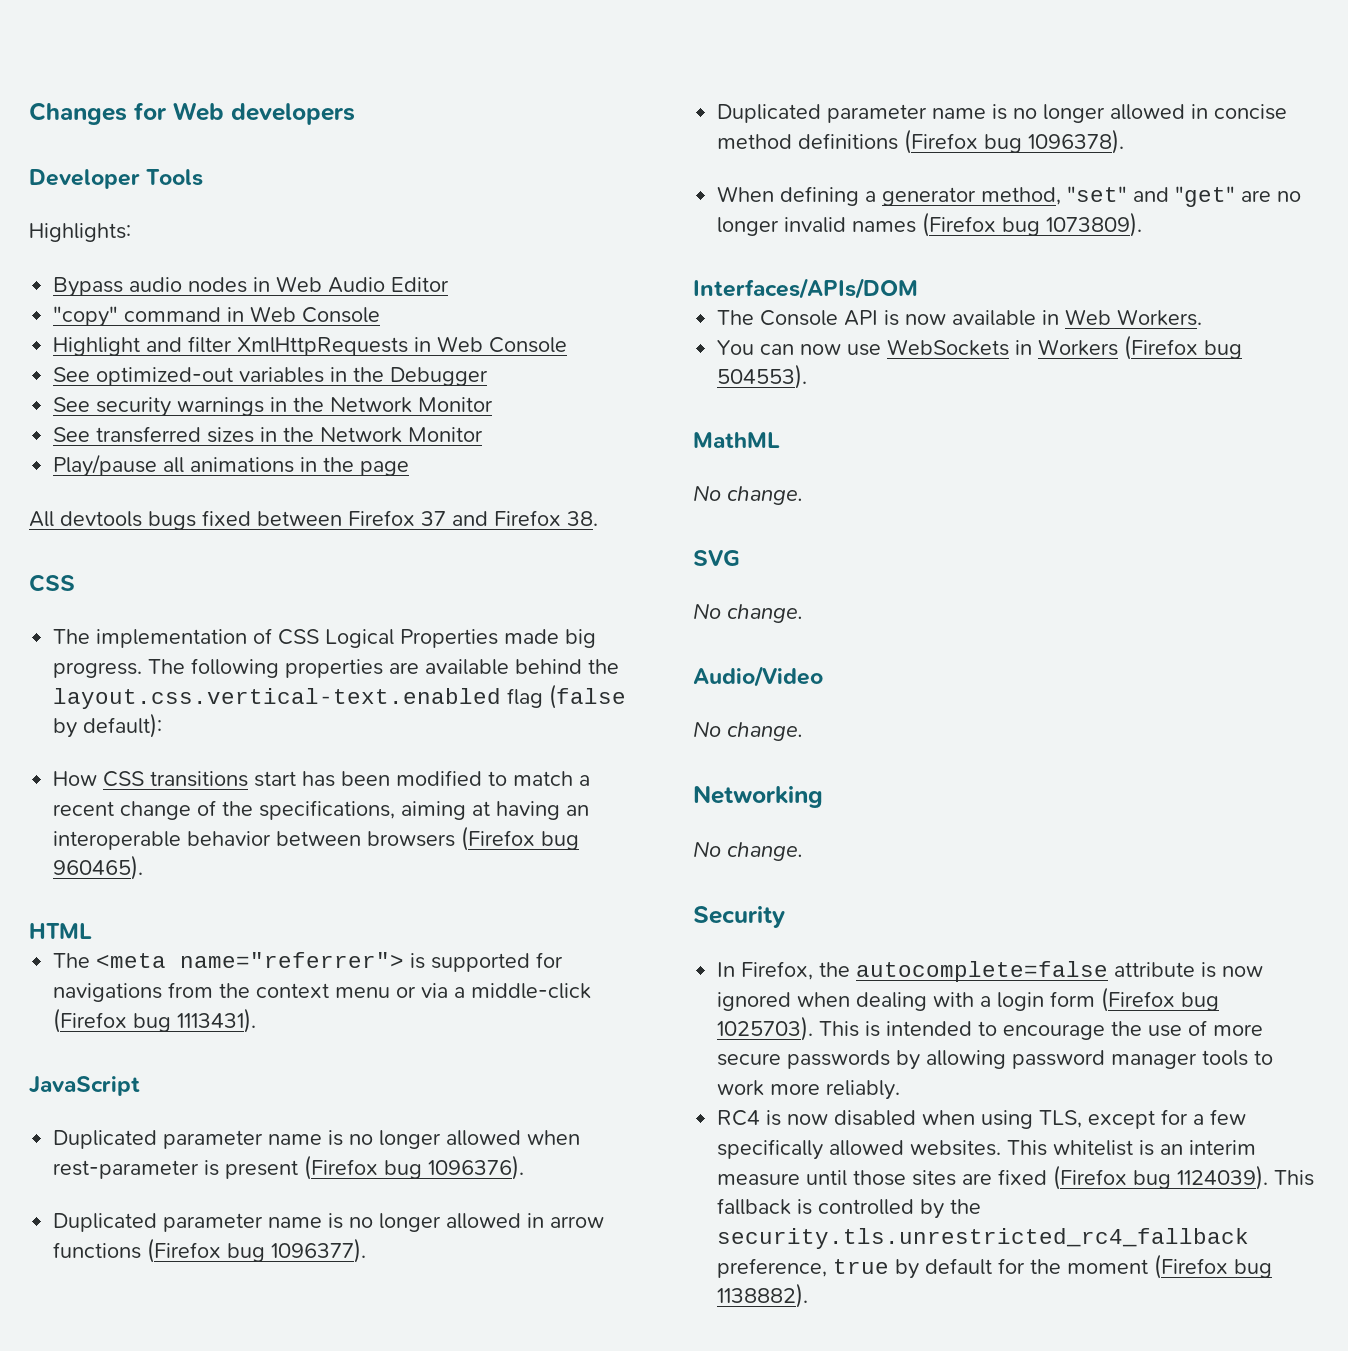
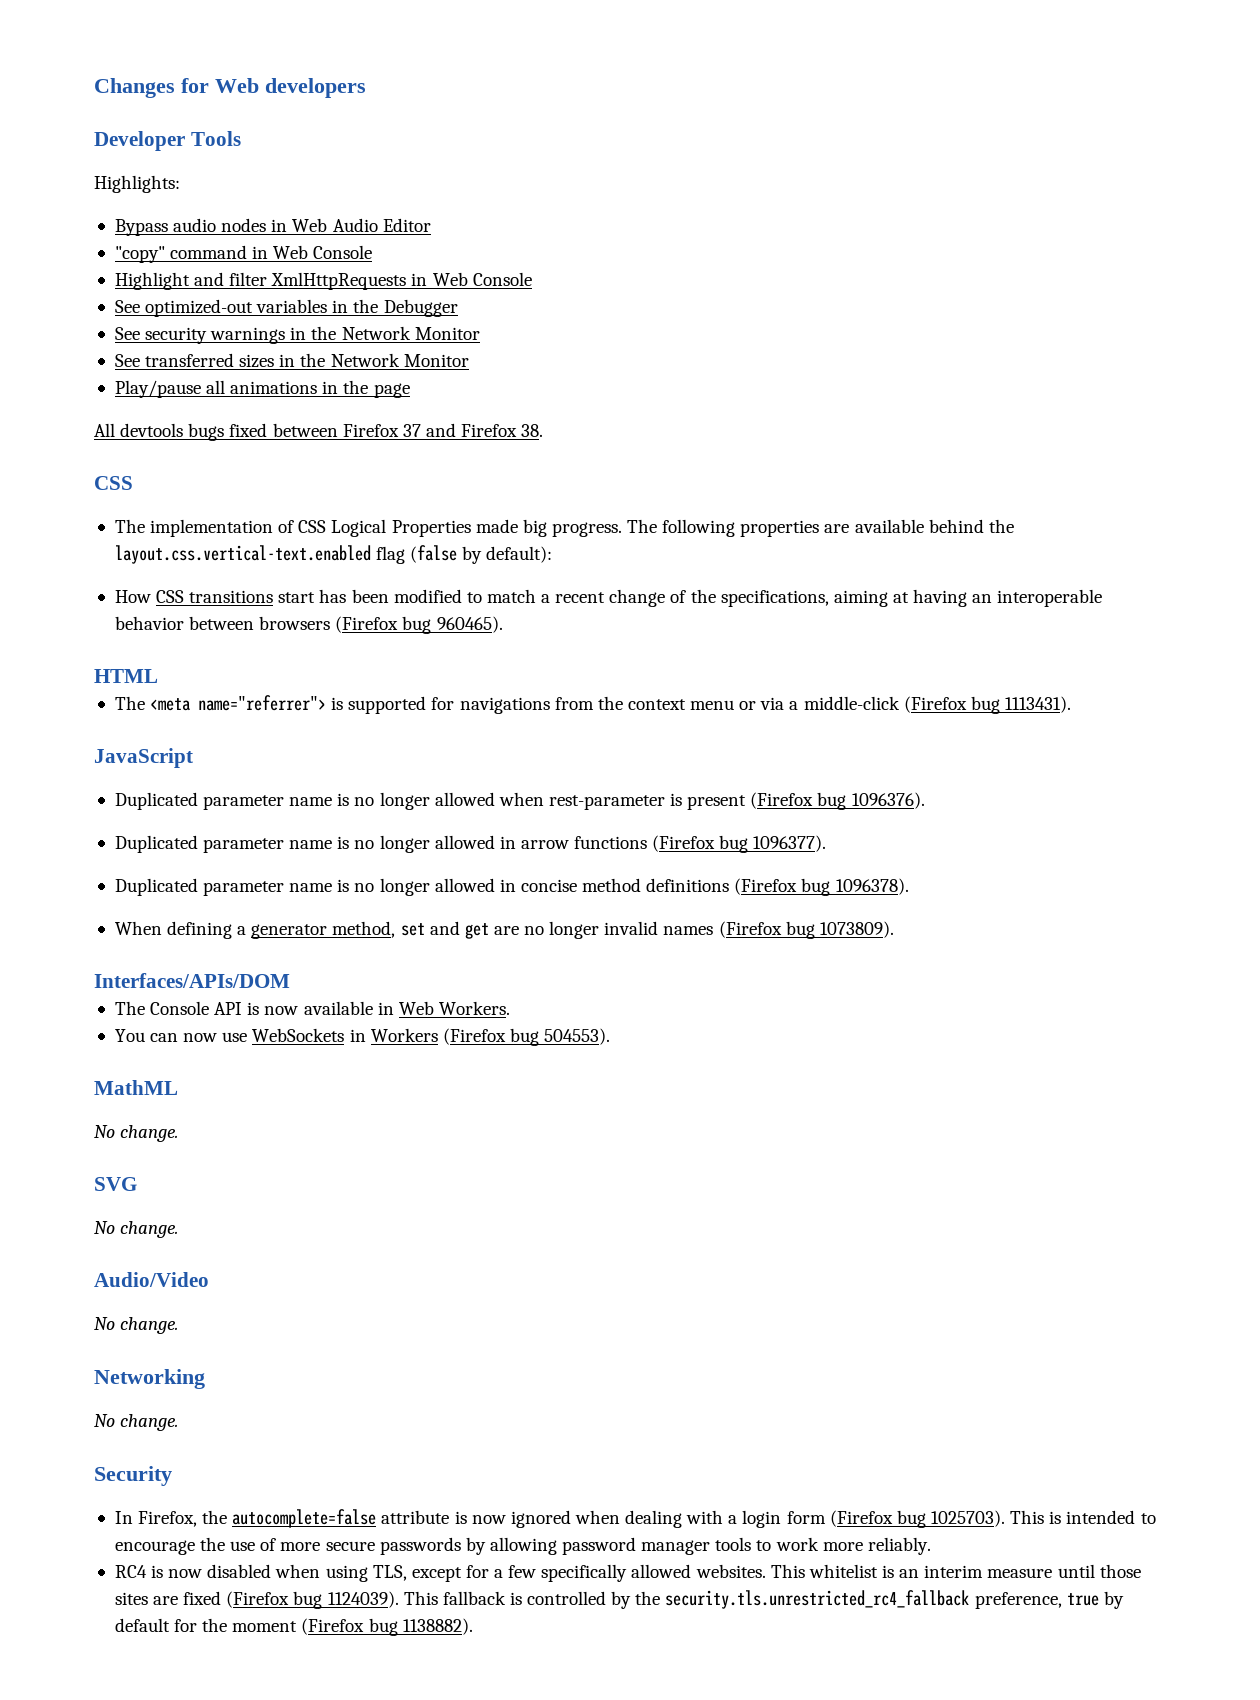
- When defining a generator method, "set" and "get" are no longer invalid names (Firefox bug 1073809).
+ When defining a generator method, set and get are no longer invalid names (Firefox bug 1073809).

